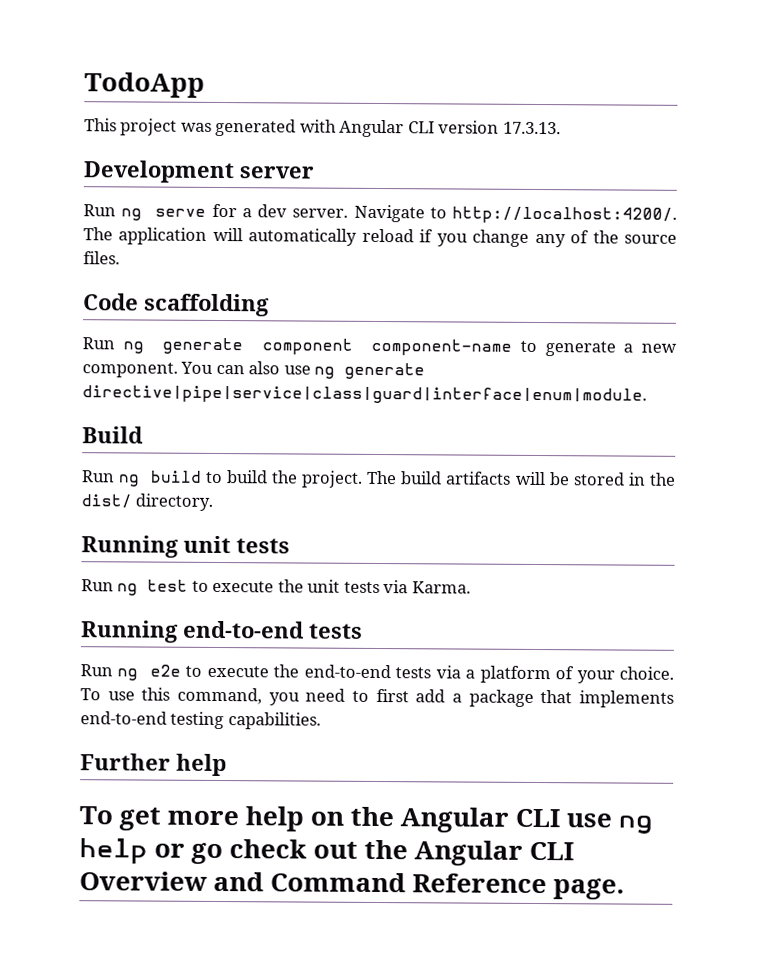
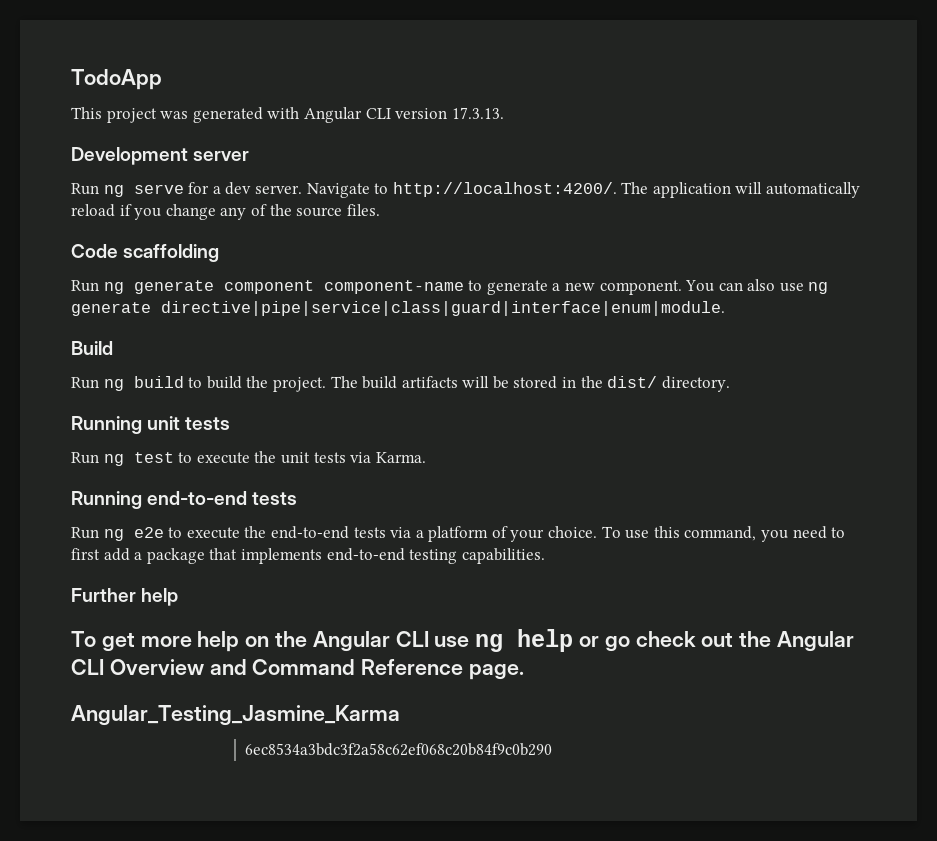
+ Angular_Testing_Jasmine_Karma
+ 6ec8534a3bdc3f2a58c62ef068c20b84f9c0b290

